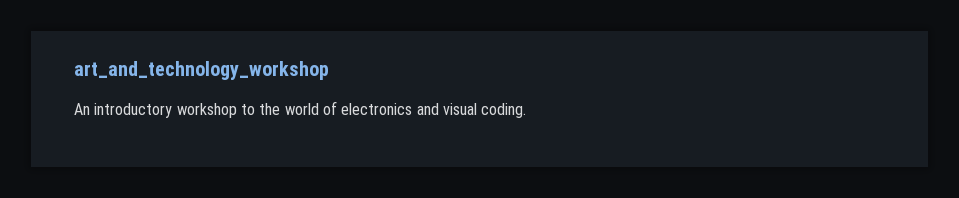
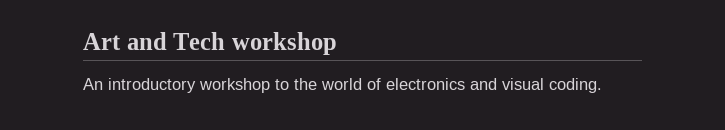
- art_and_technology_workshop
+ Art and Tech workshop

